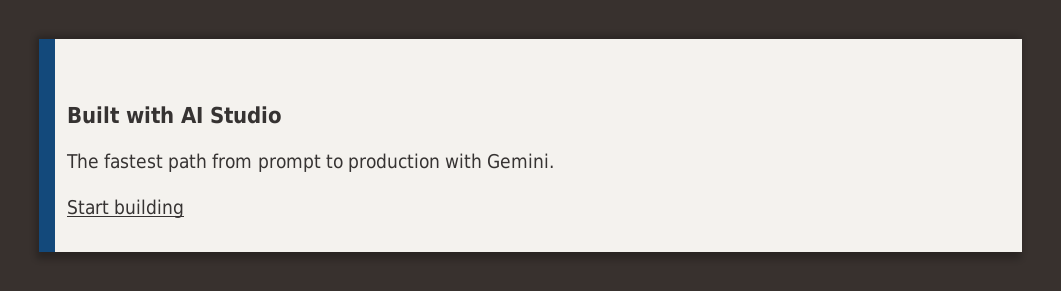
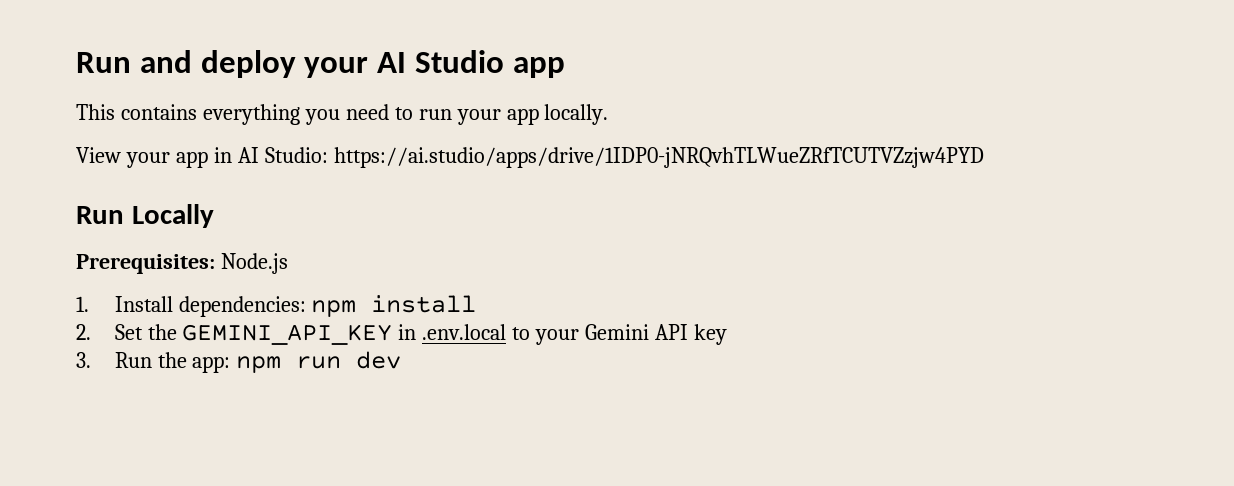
- Built with AI Studio
- The fastest path from prompt to production with Gemini.
- Start building
+ Run and deploy your AI Studio app
+ This contains everything you need to run your app locally.
+ View your app in AI Studio: https://ai.studio/apps/drive/1IDP0-jNRQvhTLWueZRfTCUTVZzjw4PYD
+ Run Locally
+ Prerequisites: Node.js
+ 1. Install dependencies: npm install
+ 2. Set the GEMINI_API_KEY in .env.local to your Gemini API key
+ 3. Run the app: npm run dev

